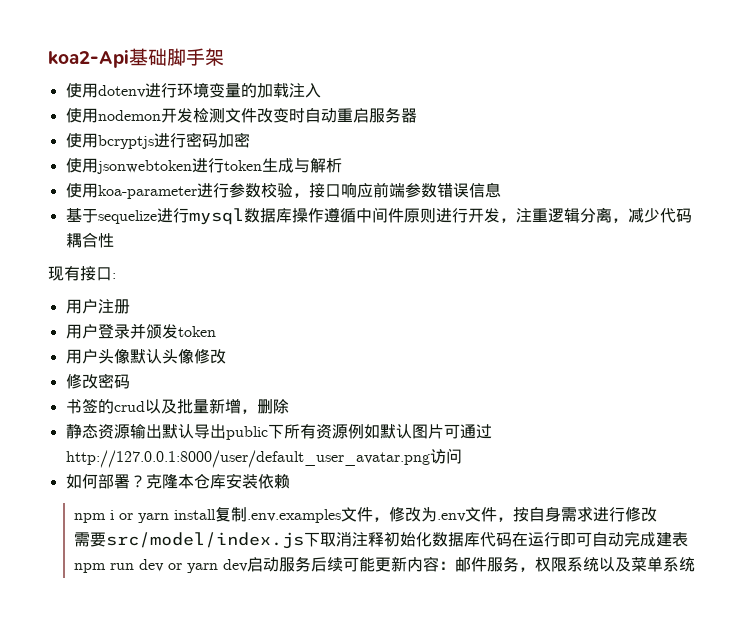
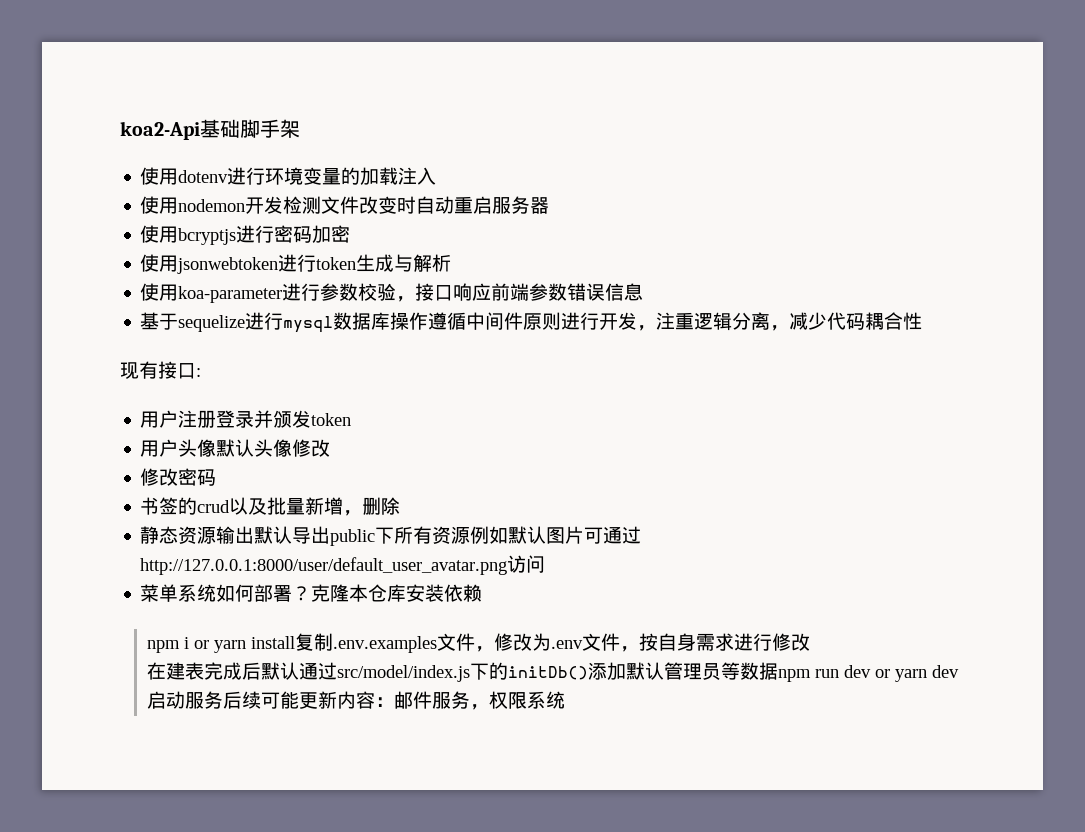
- 用户注册
- 用户登录并颁发token
+ 用户注册登录并颁发token
- 如何部署？
+ 菜单系统如何部署？
- 需要src/model/index.js下取消注释初始化数据库代码在运行即可自动完成建表npm run dev or yarn dev启动服务后续可能更新内容：邮件服务，权限系统以及菜单系统
+ 在建表完成后默认通过src/model/index.js下的initDb()添加默认管理员等数据npm run dev or yarn dev启动服务后续可能更新内容：邮件服务，权限系统

